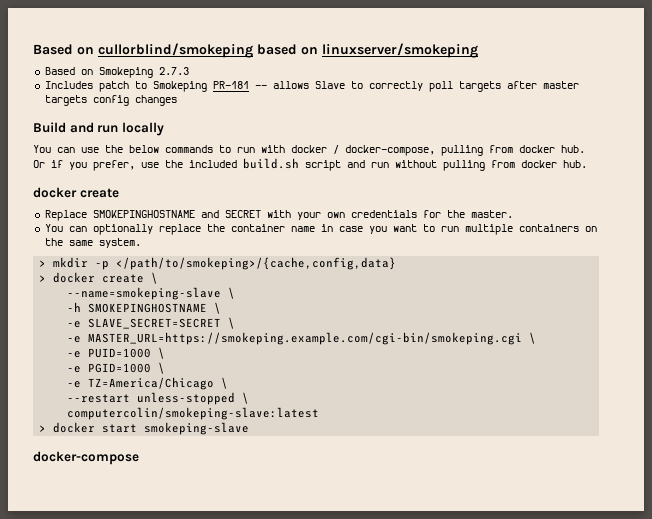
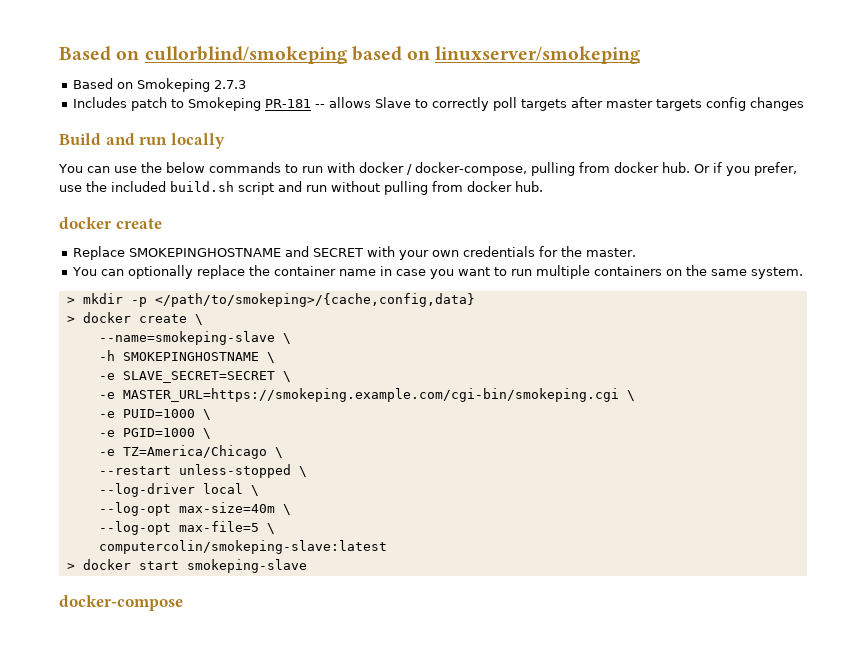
+ --log-driver local \
+ --log-opt max-size=40m \
+ --log-opt max-file=5 \

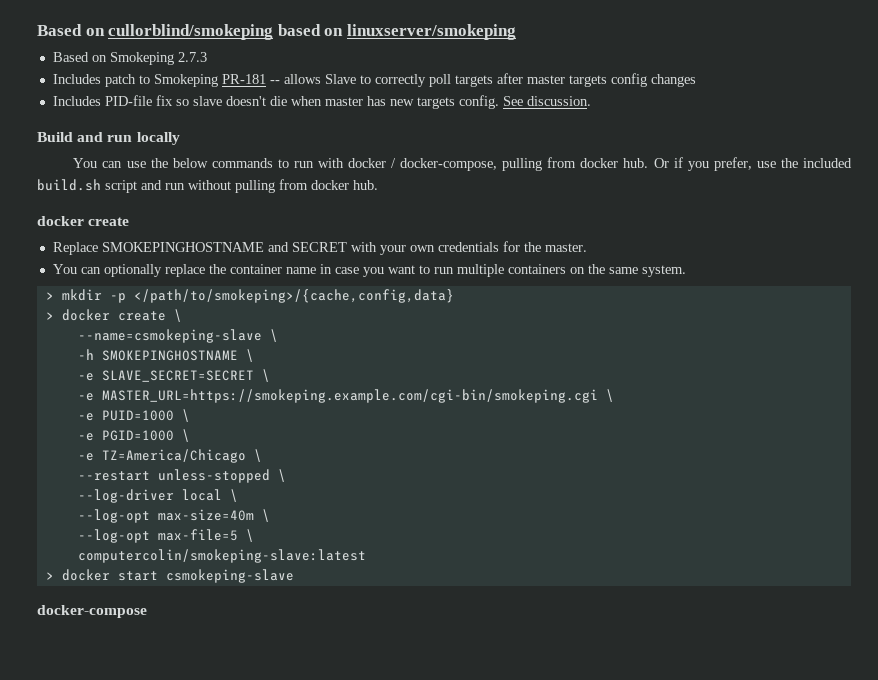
+ Includes PID-file fix so slave doesn't die when master has new targets config. See discussion.
- --name=smokeping-slave \
+ --name=csmokeping-slave \
- > docker start smokeping-slave
+ > docker start csmokeping-slave

